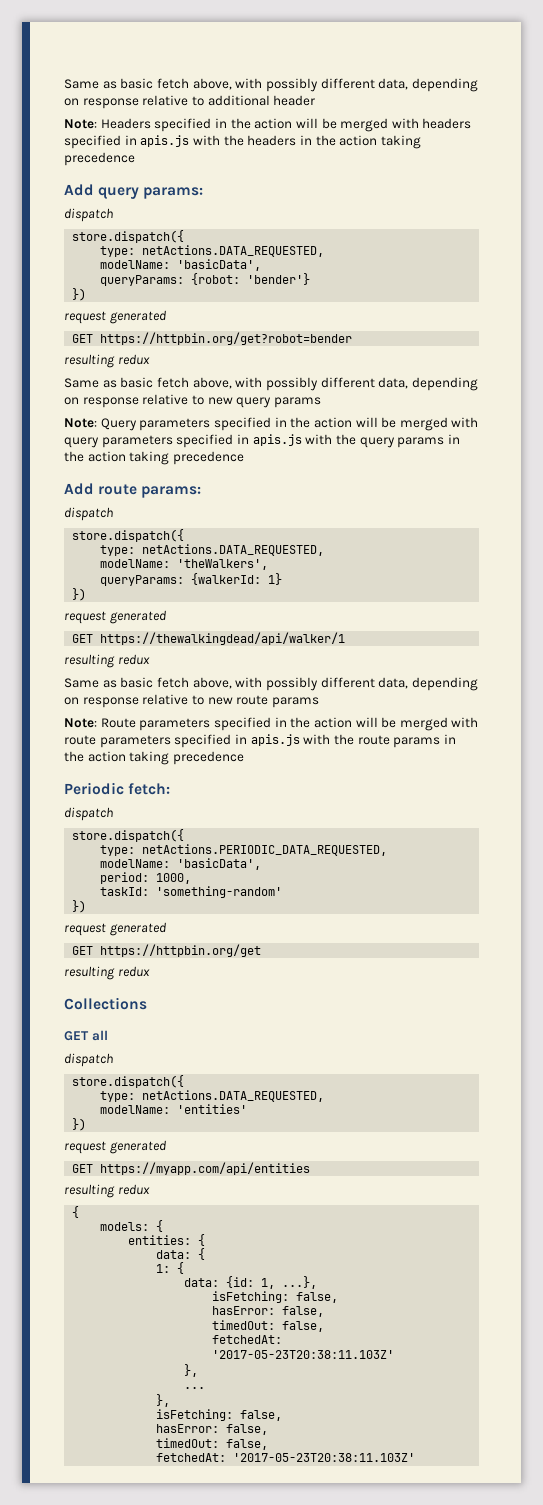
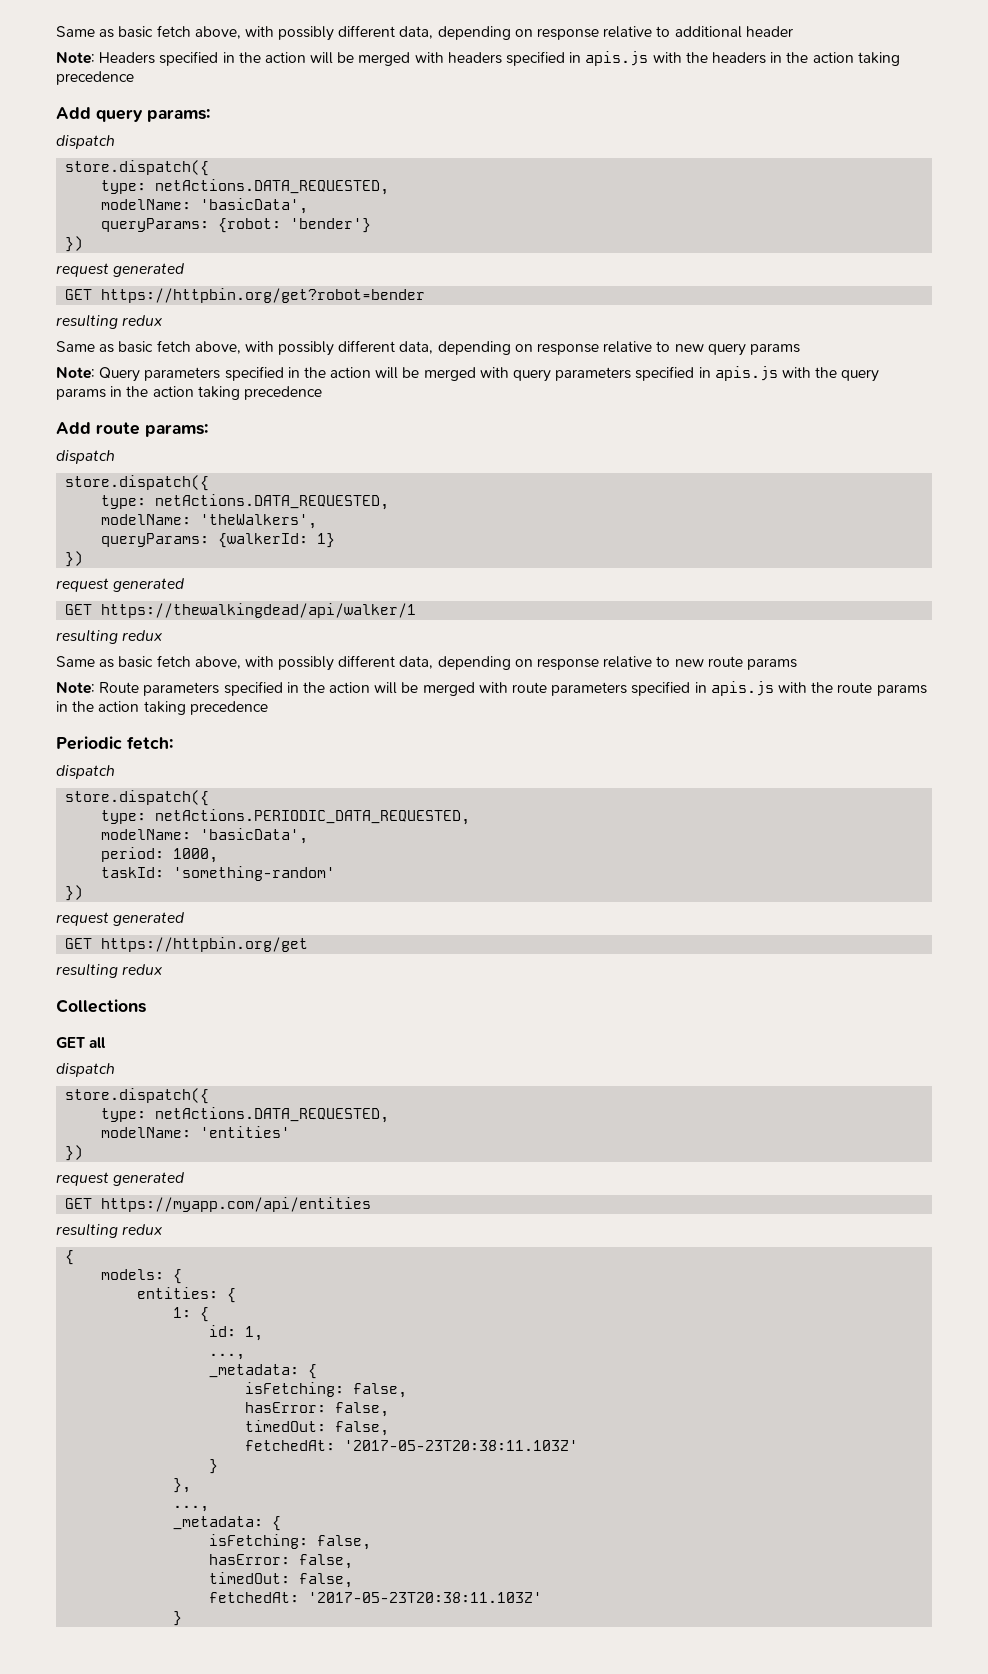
- data: {
- data: {id: 1, ...},
+ id: 1,
+ ...,
+ _metadata: {
  isFetching: false,
  hasError: false,
  timedOut: false,
  fetchedAt: '2017-05-23T20:38:11.103Z'
+ }
  },
- ...
- },
+ ...,
+ _metadata: {
  isFetching: false,
  hasError: false,
  timedOut: false,
  fetchedAt: '2017-05-23T20:38:11.103Z'
+ }

